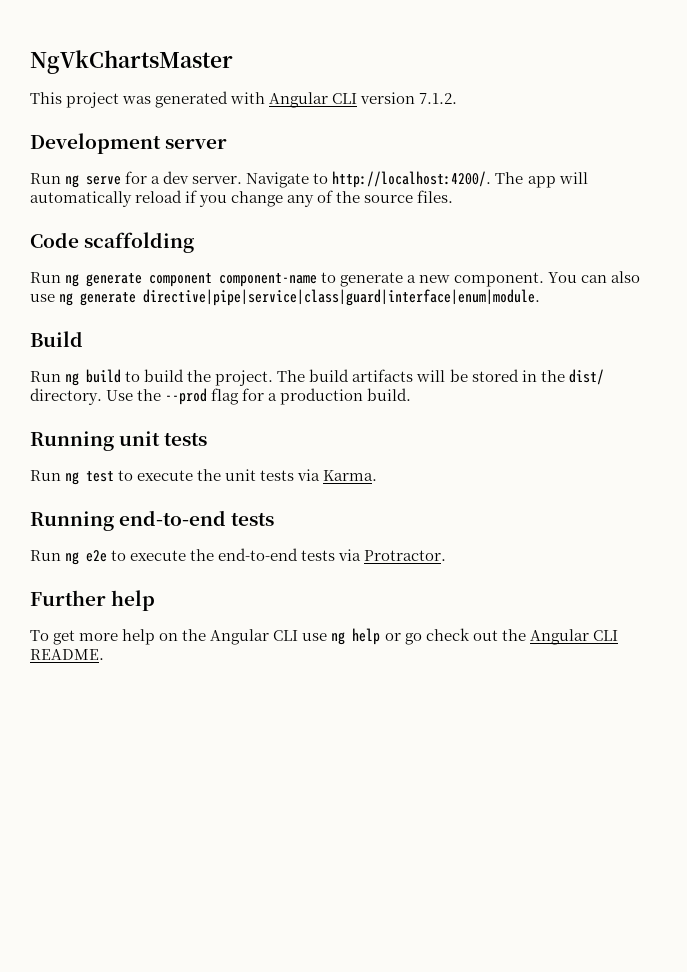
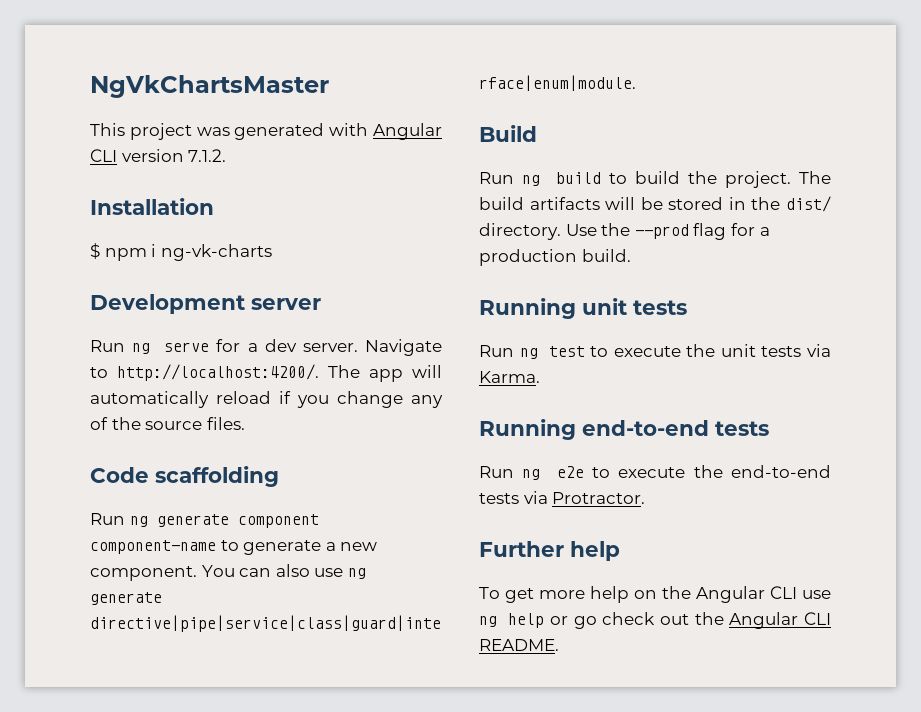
+ Installation
+ $ npm i ng-vk-charts

